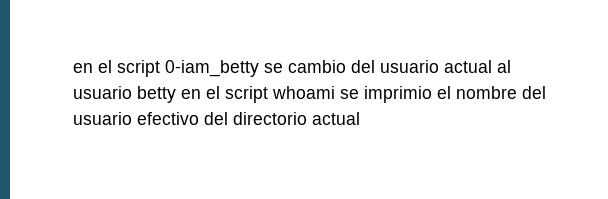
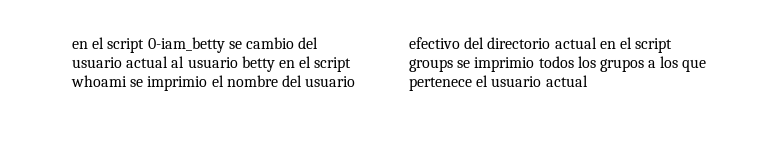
- en el script 0-iam_betty se cambio del usuario actual al usuario betty en el script whoami se imprimio el nombre del usuario efectivo del directorio actual
+ en el script 0-iam_betty se cambio del usuario actual al usuario betty en el script whoami se imprimio el nombre del usuario efectivo del directorio actual en el script groups se imprimio todos los grupos a los que pertenece el usuario actual

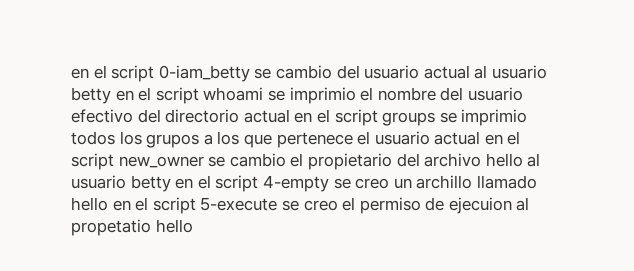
- en el script 0-iam_betty se cambio del usuario actual al usuario betty en el script whoami se imprimio el nombre del usuario efectivo del directorio actual en el script groups se imprimio todos los grupos a los que pertenece el usuario actual
+ en el script 0-iam_betty se cambio del usuario actual al usuario betty en el script whoami se imprimio el nombre del usuario efectivo del directorio actual en el script groups se imprimio todos los grupos a los que pertenece el usuario actual en el script new_owner se cambio el propietario del archivo hello al usuario betty en el script 4-empty se creo un archillo llamado hello en el script 5-execute se creo el permiso de ejecuion al propetatio hello

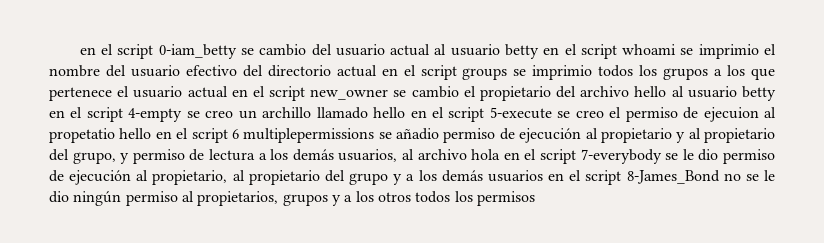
- en el script 0-iam_betty se cambio del usuario actual al usuario betty en el script whoami se imprimio el nombre del usuario efectivo del directorio actual en el script groups se imprimio todos los grupos a los que pertenece el usuario actual en el script new_owner se cambio el propietario del archivo hello al usuario betty en el script 4-empty se creo un archillo llamado hello en el script 5-execute se creo el permiso de ejecuion al propetatio hello
+ en el script 0-iam_betty se cambio del usuario actual al usuario betty en el script whoami se imprimio el nombre del usuario efectivo del directorio actual en el script groups se imprimio todos los grupos a los que pertenece el usuario actual en el script new_owner se cambio el propietario del archivo hello al usuario betty en el script 4-empty se creo un archillo llamado hello en el script 5-execute se creo el permiso de ejecuion al propetatio hello en el script 6 multiplepermissions se añadio permiso de ejecución al propietario y al propietario del grupo, y permiso de lectura a los demás usuarios, al archivo hola en el script 7-everybody se le dio permiso de ejecución al propietario, al propietario del grupo y a los demás usuarios en el script 8-James_Bond no se le dio ningún permiso al propietarios, grupos y a los otros todos los permisos

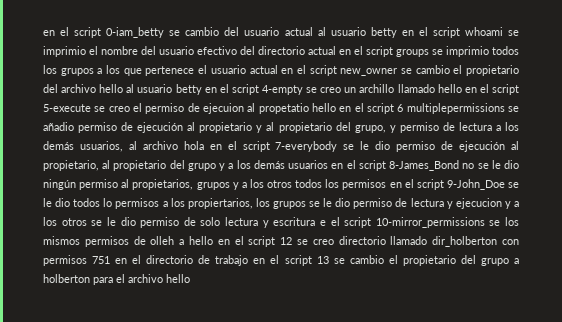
- en el script 0-iam_betty se cambio del usuario actual al usuario betty en el script whoami se imprimio el nombre del usuario efectivo del directorio actual en el script groups se imprimio todos los grupos a los que pertenece el usuario actual en el script new_owner se cambio el propietario del archivo hello al usuario betty en el script 4-empty se creo un archillo llamado hello en el script 5-execute se creo el permiso de ejecuion al propetatio hello en el script 6 multiplepermissions se añadio permiso de ejecución al propietario y al propietario del grupo, y permiso de lectura a los demás usuarios, al archivo hola en el script 7-everybody se le dio permiso de ejecución al propietario, al propietario del grupo y a los demás usuarios en el script 8-James_Bond no se le dio ningún permiso al propietarios, grupos y a los otros todos los permisos
+ en el script 0-iam_betty se cambio del usuario actual al usuario betty en el script whoami se imprimio el nombre del usuario efectivo del directorio actual en el script groups se imprimio todos los grupos a los que pertenece el usuario actual en el script new_owner se cambio el propietario del archivo hello al usuario betty en el script 4-empty se creo un archillo llamado hello en el script 5-execute se creo el permiso de ejecuion al propetatio hello en el script 6 multiplepermissions se añadio permiso de ejecución al propietario y al propietario del grupo, y permiso de lectura a los demás usuarios, al archivo hola en el script 7-everybody se le dio permiso de ejecución al propietario, al propietario del grupo y a los demás usuarios en el script 8-James_Bond no se le dio ningún permiso al propietarios, grupos y a los otros todos los permisos en el script 9-John_Doe se le dio todos lo permisos a los propiertarios, los grupos se le dio permiso de lectura y ejecucion y a los otros se le dio permiso de solo lectura y escritura e el script 10-mirror_permissions se los mismos permisos de olleh a hello en el script 12 se creo directorio llamado dir_holberton con permisos 751 en el directorio de trabajo en el script 13 se cambio el propietario del grupo a holberton para el archivo hello

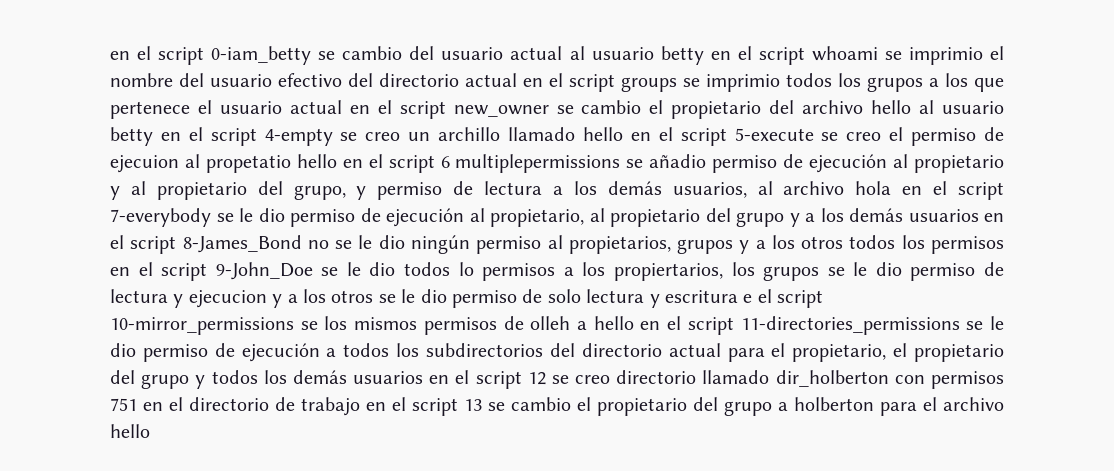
- en el script 0-iam_betty se cambio del usuario actual al usuario betty en el script whoami se imprimio el nombre del usuario efectivo del directorio actual en el script groups se imprimio todos los grupos a los que pertenece el usuario actual en el script new_owner se cambio el propietario del archivo hello al usuario betty en el script 4-empty se creo un archillo llamado hello en el script 5-execute se creo el permiso de ejecuion al propetatio hello en el script 6 multiplepermissions se añadio permiso de ejecución al propietario y al propietario del grupo, y permiso de lectura a los demás usuarios, al archivo hola en el script 7-everybody se le dio permiso de ejecución al propietario, al propietario del grupo y a los demás usuarios en el script 8-James_Bond no se le dio ningún permiso al propietarios, grupos y a los otros todos los permisos en el script 9-John_Doe se le dio todos lo permisos a los propiertarios, los grupos se le dio permiso de lectura y ejecucion y a los otros se le dio permiso de solo lectura y escritura e el script 10-mirror_permissions se los mismos permisos de olleh a hello en el script 12 se creo directorio llamado dir_holberton con permisos 751 en el directorio de trabajo en el script 13 se cambio el propietario del grupo a holberton para el archivo hello
+ en el script 0-iam_betty se cambio del usuario actual al usuario betty en el script whoami se imprimio el nombre del usuario efectivo del directorio actual en el script groups se imprimio todos los grupos a los que pertenece el usuario actual en el script new_owner se cambio el propietario del archivo hello al usuario betty en el script 4-empty se creo un archillo llamado hello en el script 5-execute se creo el permiso de ejecuion al propetatio hello en el script 6 multiplepermissions se añadio permiso de ejecución al propietario y al propietario del grupo, y permiso de lectura a los demás usuarios, al archivo hola en el script 7-everybody se le dio permiso de ejecución al propietario, al propietario del grupo y a los demás usuarios en el script 8-James_Bond no se le dio ningún permiso al propietarios, grupos y a los otros todos los permisos en el script 9-John_Doe se le dio todos lo permisos a los propiertarios, los grupos se le dio permiso de lectura y ejecucion y a los otros se le dio permiso de solo lectura y escritura e el script 10-mirror_permissions se los mismos permisos de olleh a hello en el script 11-directories_permissions se le dio permiso de ejecución a todos los subdirectorios del directorio actual para el propietario, el propietario del grupo y todos los demás usuarios en el script 12 se creo directorio llamado dir_holberton con permisos 751 en el directorio de trabajo en el script 13 se cambio el propietario del grupo a holberton para el archivo hello

